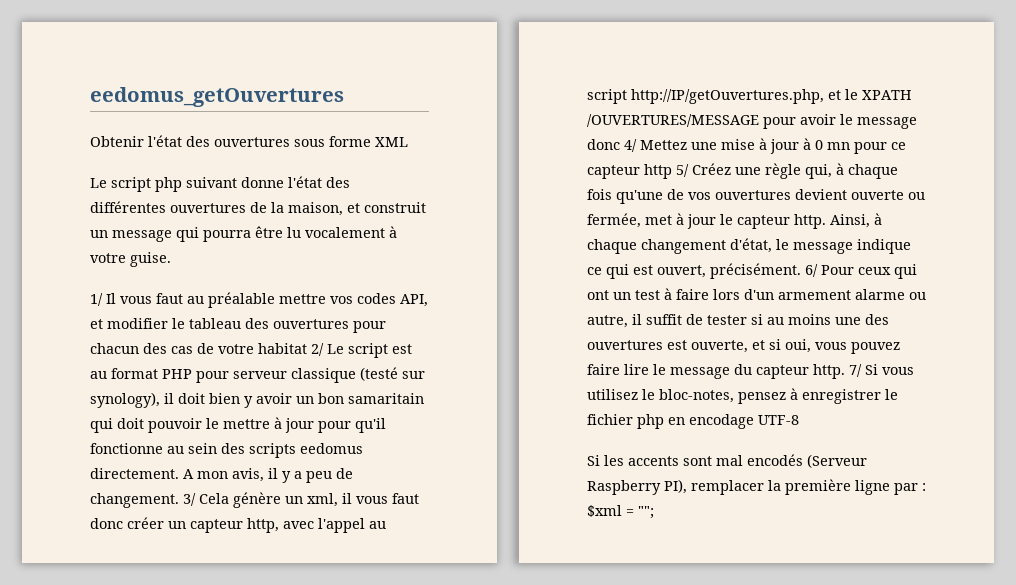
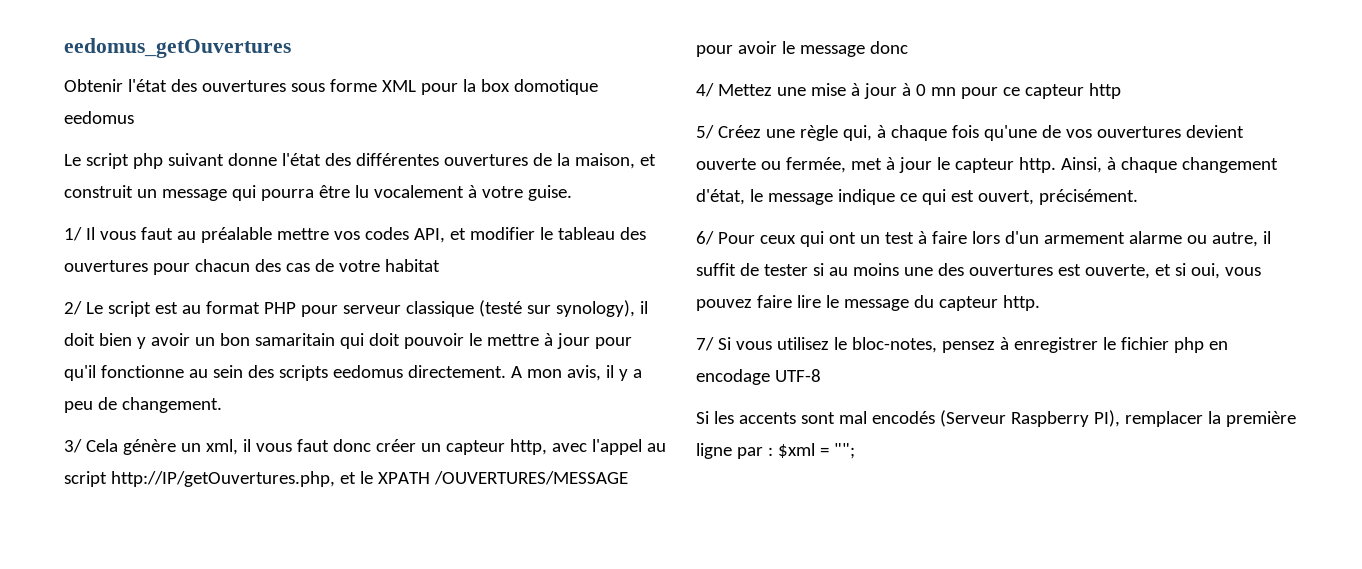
- Obtenir l'état des ouvertures sous forme XML
+ Obtenir l'état des ouvertures sous forme XML pour la box domotique eedomus
- 1/ Il vous faut au préalable mettre vos codes API, et modifier le tableau des ouvertures pour chacun des cas de votre habitat 2/ Le script est au format PHP pour serveur classique (testé sur synology), il doit bien y avoir un bon samaritain qui doit pouvoir le mettre à jour pour qu'il fonctionne au sein des scripts eedomus directement.
+ 1/ Il vous faut au préalable mettre vos codes API, et modifier le tableau des ouvertures pour chacun des cas de votre habitat
+ 2/ Le script est au format PHP pour serveur classique (testé sur synology), il doit bien y avoir un bon samaritain qui doit pouvoir le mettre à jour pour qu'il fonctionne au sein des scripts eedomus directement.
- A mon avis, il y a peu de changement. 3/ Cela génère un xml, il vous faut donc créer un capteur http, avec l'appel au script http://IP/getOuvertures.php, et le XPATH /OUVERTURES/MESSAGE pour avoir le message donc 4/ Mettez une mise à jour à 0 mn pour ce capteur http 5/ Créez une règle qui, à chaque fois qu'une de vos ouvertures devient ouverte ou fermée, met à jour le capteur http.
+ A mon avis, il y a peu de changement.
+ 3/ Cela génère un xml, il vous faut donc créer un capteur http, avec l'appel au script http://IP/getOuvertures.php, et le XPATH /OUVERTURES/MESSAGE pour avoir le message donc
+ 4/ Mettez une mise à jour à 0 mn pour ce capteur http
+ 5/ Créez une règle qui, à chaque fois qu'une de vos ouvertures devient ouverte ou fermée, met à jour le capteur http.
- Ainsi, à chaque changement d'état, le message indique ce qui est ouvert, précisément. 6/ Pour ceux qui ont un test à faire lors d'un armement alarme ou autre, il suffit de tester si au moins une des ouvertures est ouverte, et si oui, vous pouvez faire lire le message du capteur http. 7/ Si vous utilisez le bloc-notes, pensez à enregistrer le fichier php en encodage UTF-8
+ Ainsi, à chaque changement d'état, le message indique ce qui est ouvert, précisément.
+ 6/ Pour ceux qui ont un test à faire lors d'un armement alarme ou autre, il suffit de tester si au moins une des ouvertures est ouverte, et si oui, vous pouvez faire lire le message du capteur http.
+ 7/ Si vous utilisez le bloc-notes, pensez à enregistrer le fichier php en encodage UTF-8

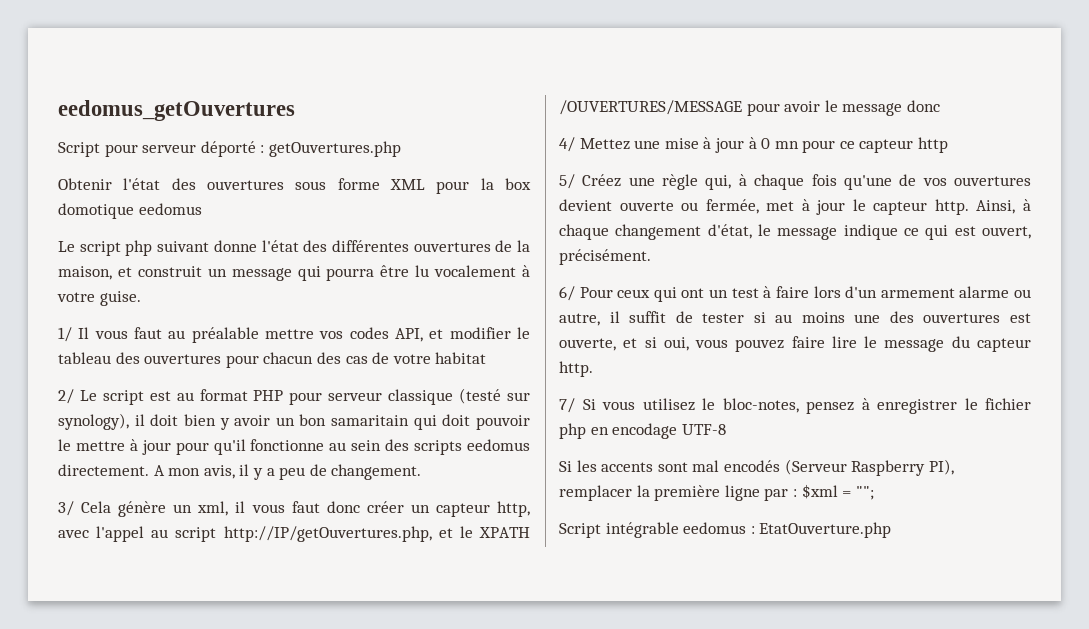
+ Script pour serveur déporté : getOuvertures.php
+ Script intégrable eedomus : EtatOuverture.php

